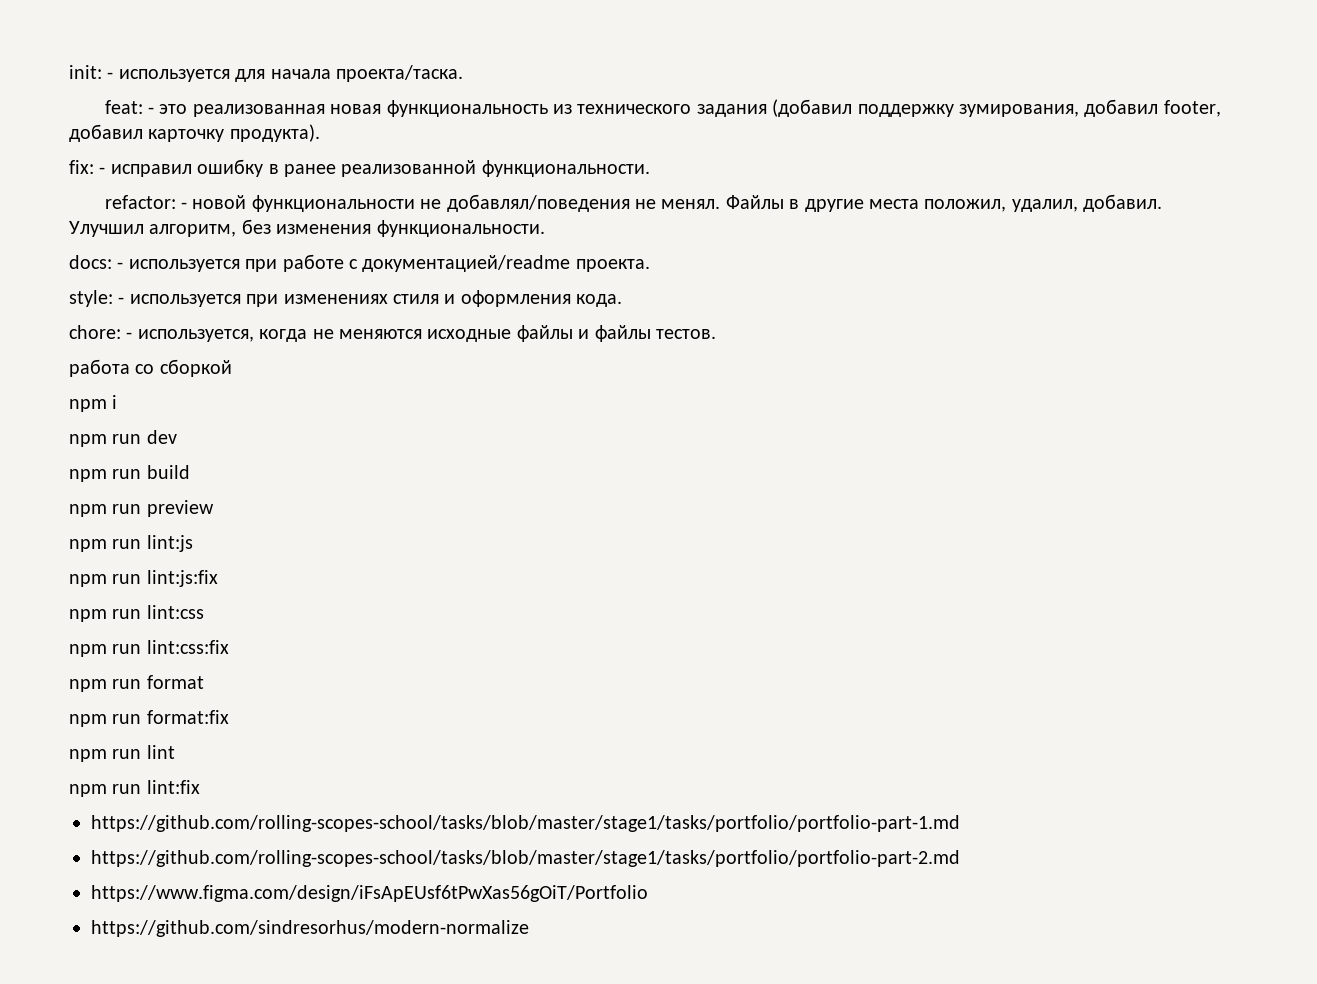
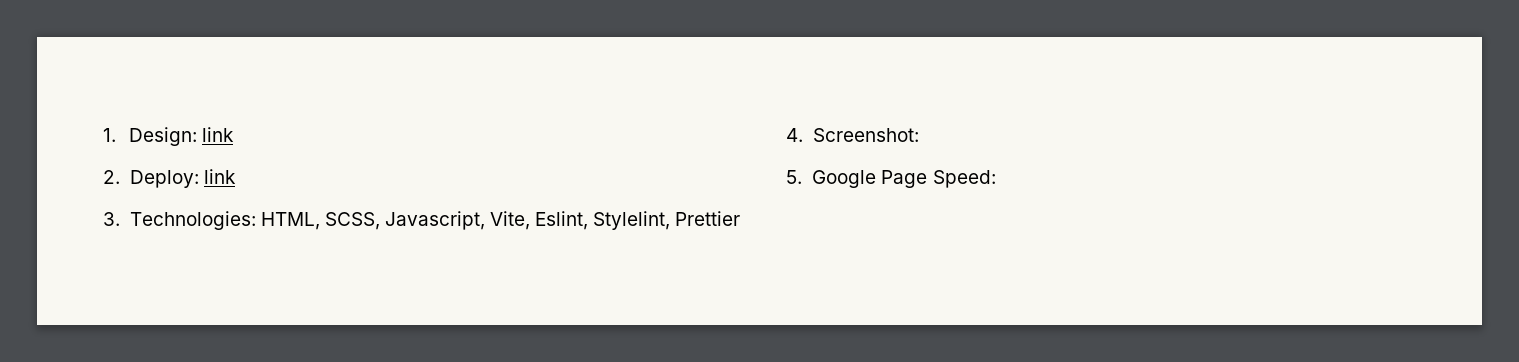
- init: - используется для начала проекта/таска.
- feat: - это реализованная новая функциональность из технического задания (добавил поддержку зумирования, добавил footer, добавил карточку продукта).
- fix: - исправил ошибку в ранее реализованной функциональности.
- refactor: - новой функциональности не добавлял/поведения не менял. Файлы в другие места положил, удалил, добавил. Улучшил алгоритм, без изменения функциональности.
- docs: - используется при работе с документацией/readme проекта.
- style: - используется при изменениях стиля и оформления кода.
- chore: - используется, когда не меняются исходные файлы и файлы тестов.
- работа со сборкой
- npm i
- npm run dev
- npm run build
- npm run preview
- npm run lint:js
- npm run lint:js:fix
- npm run lint:css
- npm run lint:css:fix
- npm run format
- npm run format:fix
- npm run lint
- npm run lint:fix
- https://github.com/rolling-scopes-school/tasks/blob/master/stage1/tasks/portfolio/portfolio-part-1.md
- https://github.com/rolling-scopes-school/tasks/blob/master/stage1/tasks/portfolio/portfolio-part-2.md
- https://www.figma.com/design/iFsApEUsf6tPwXas56gOiT/Portfolio
- https://github.com/sindresorhus/modern-normalize
+ 1. Design: link
+ 2. Deploy: link
+ 3. Technologies: HTML, SCSS, Javascript, Vite, Eslint, Stylelint, Prettier
+ 4. Screenshot:
+ 5. Google Page Speed:

